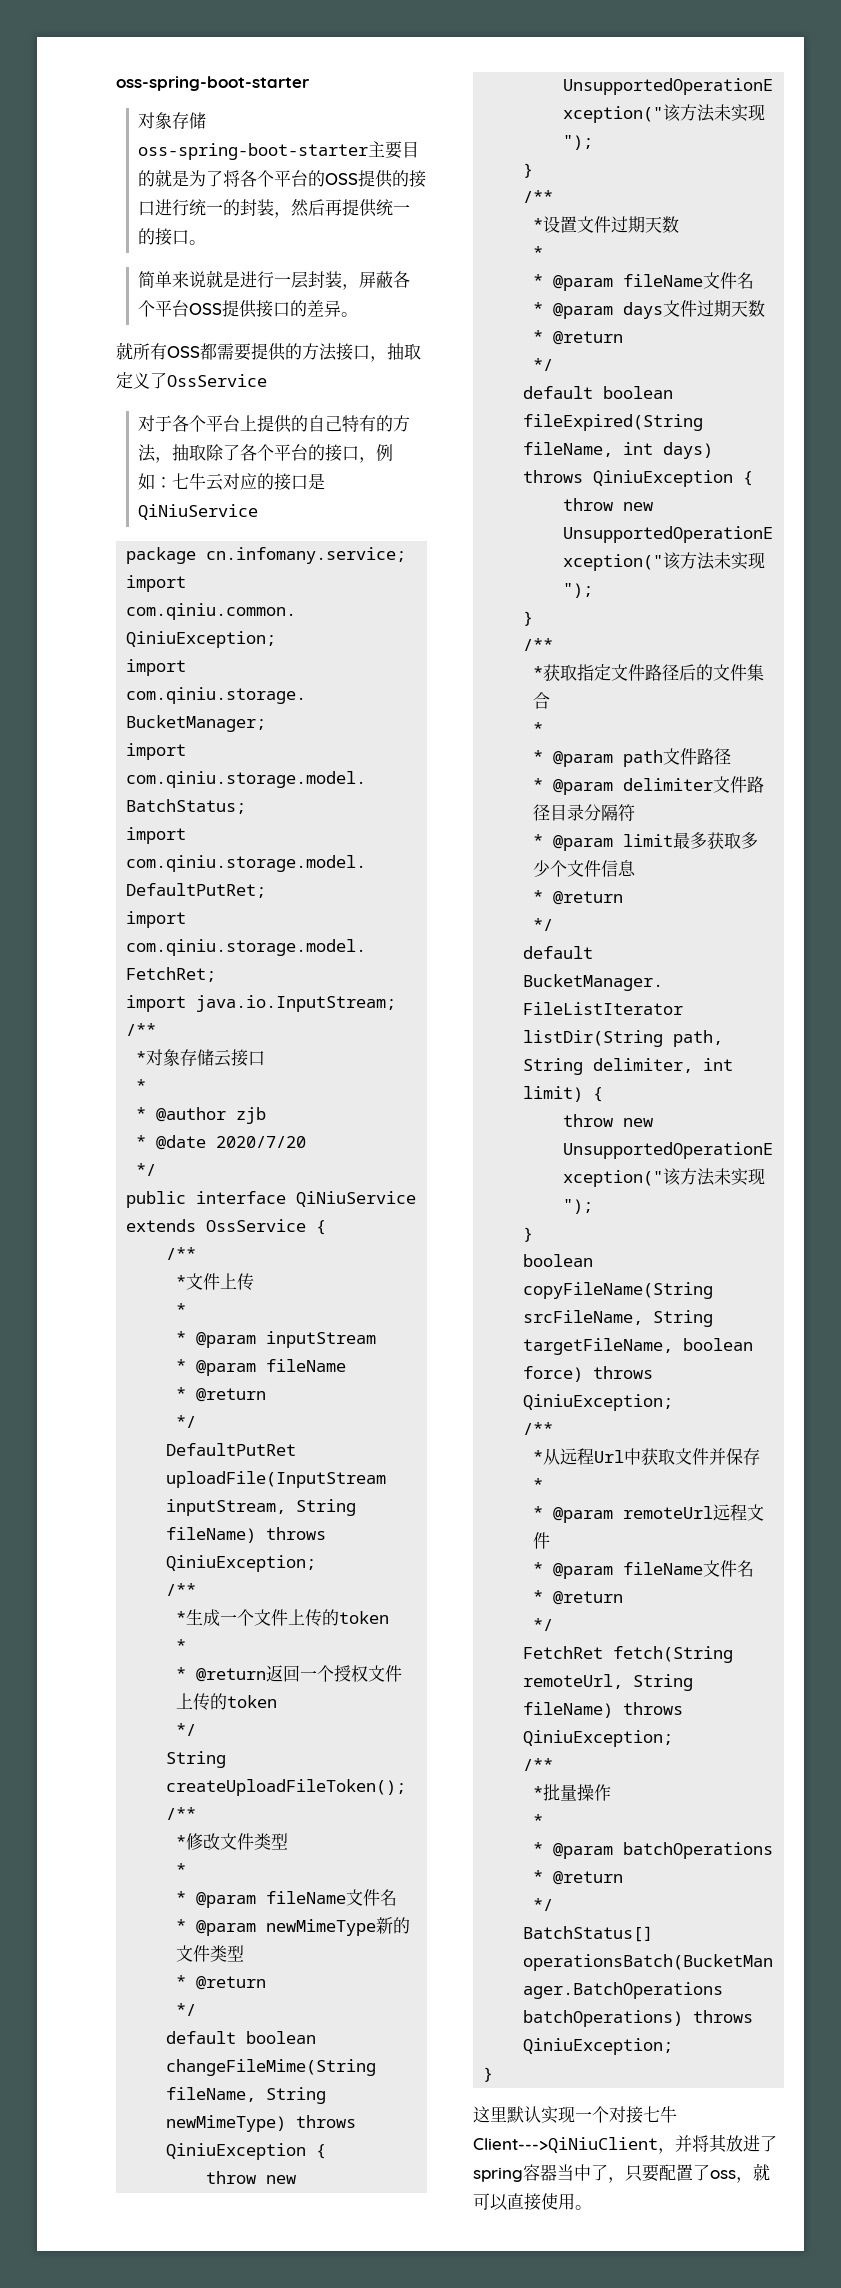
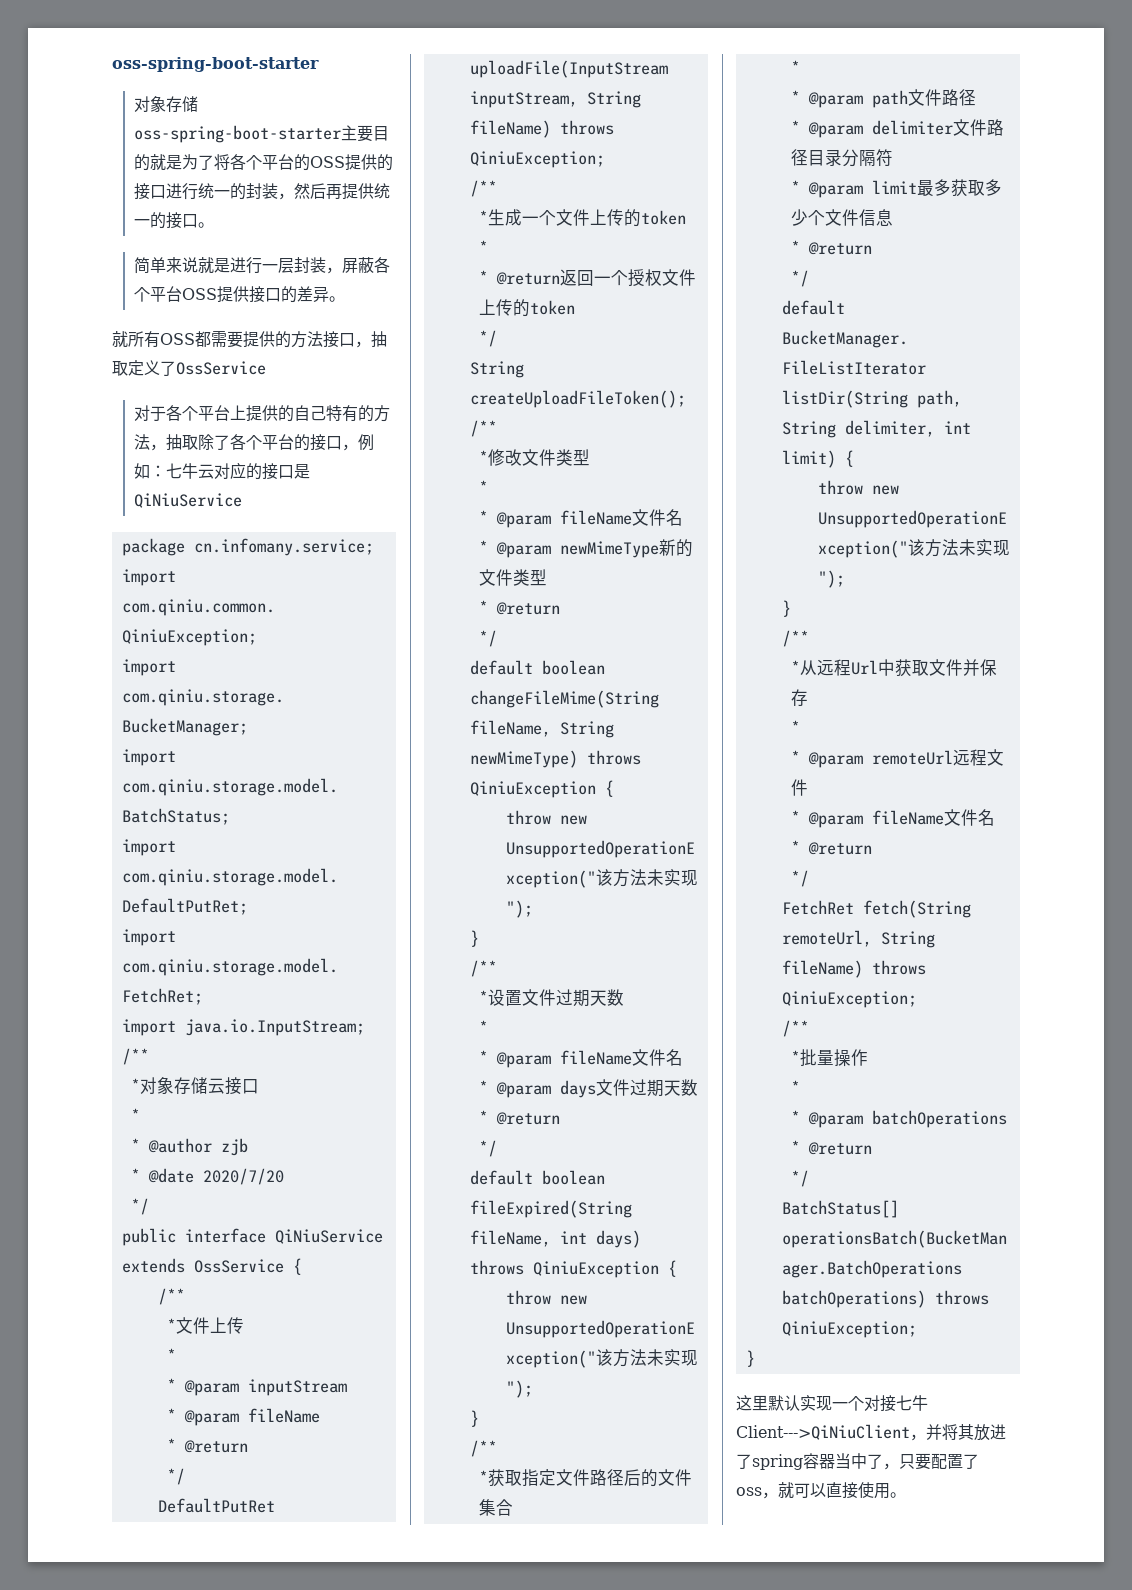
- boolean copyFileName(String srcFileName, String targetFileName, boolean force) throws QiniuException;

